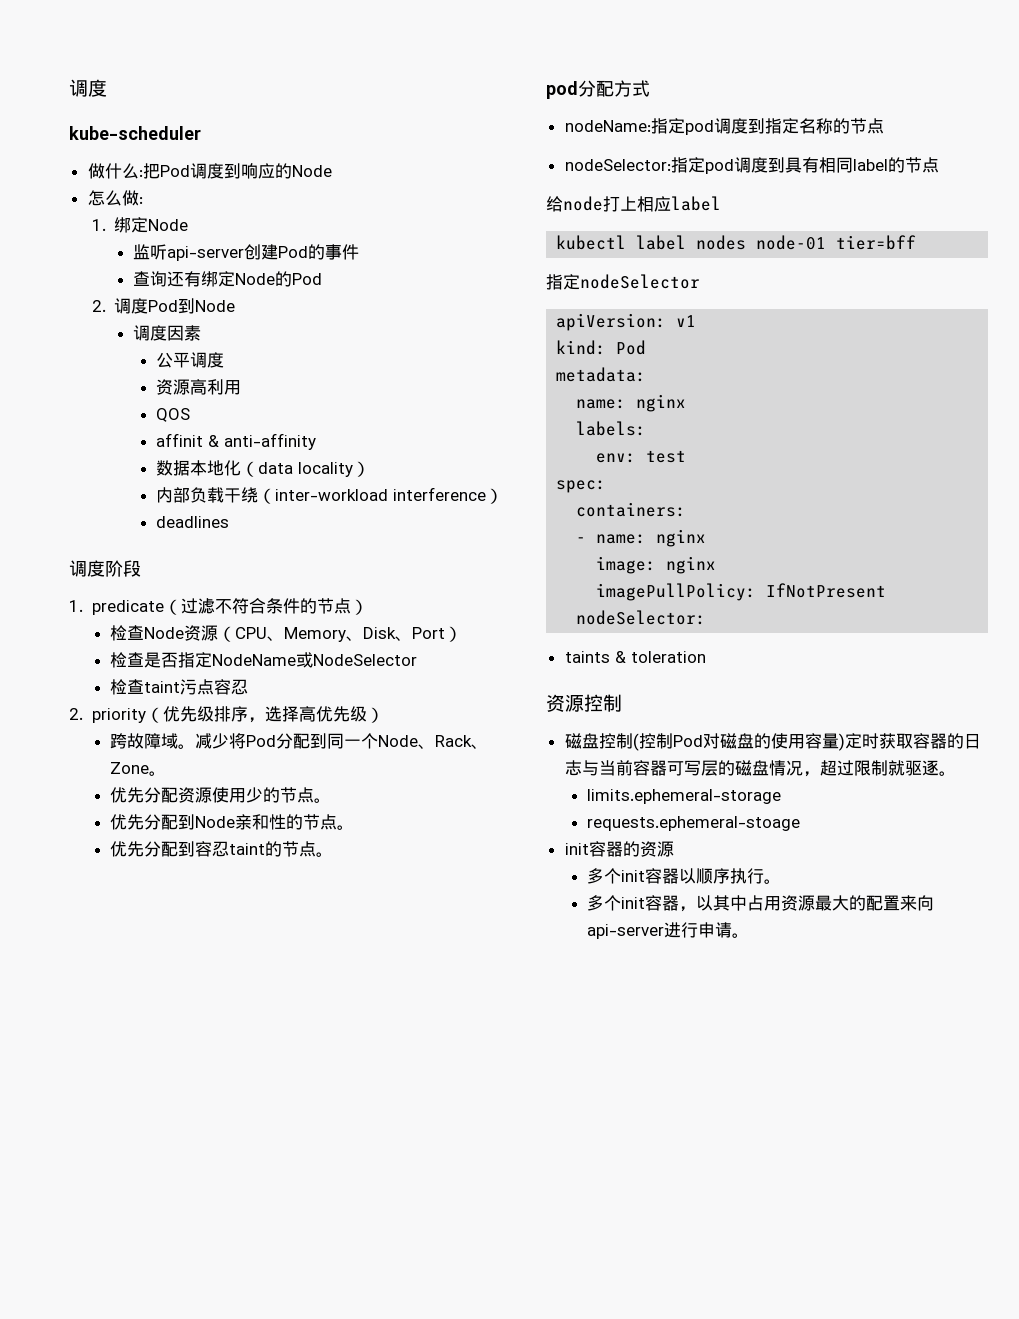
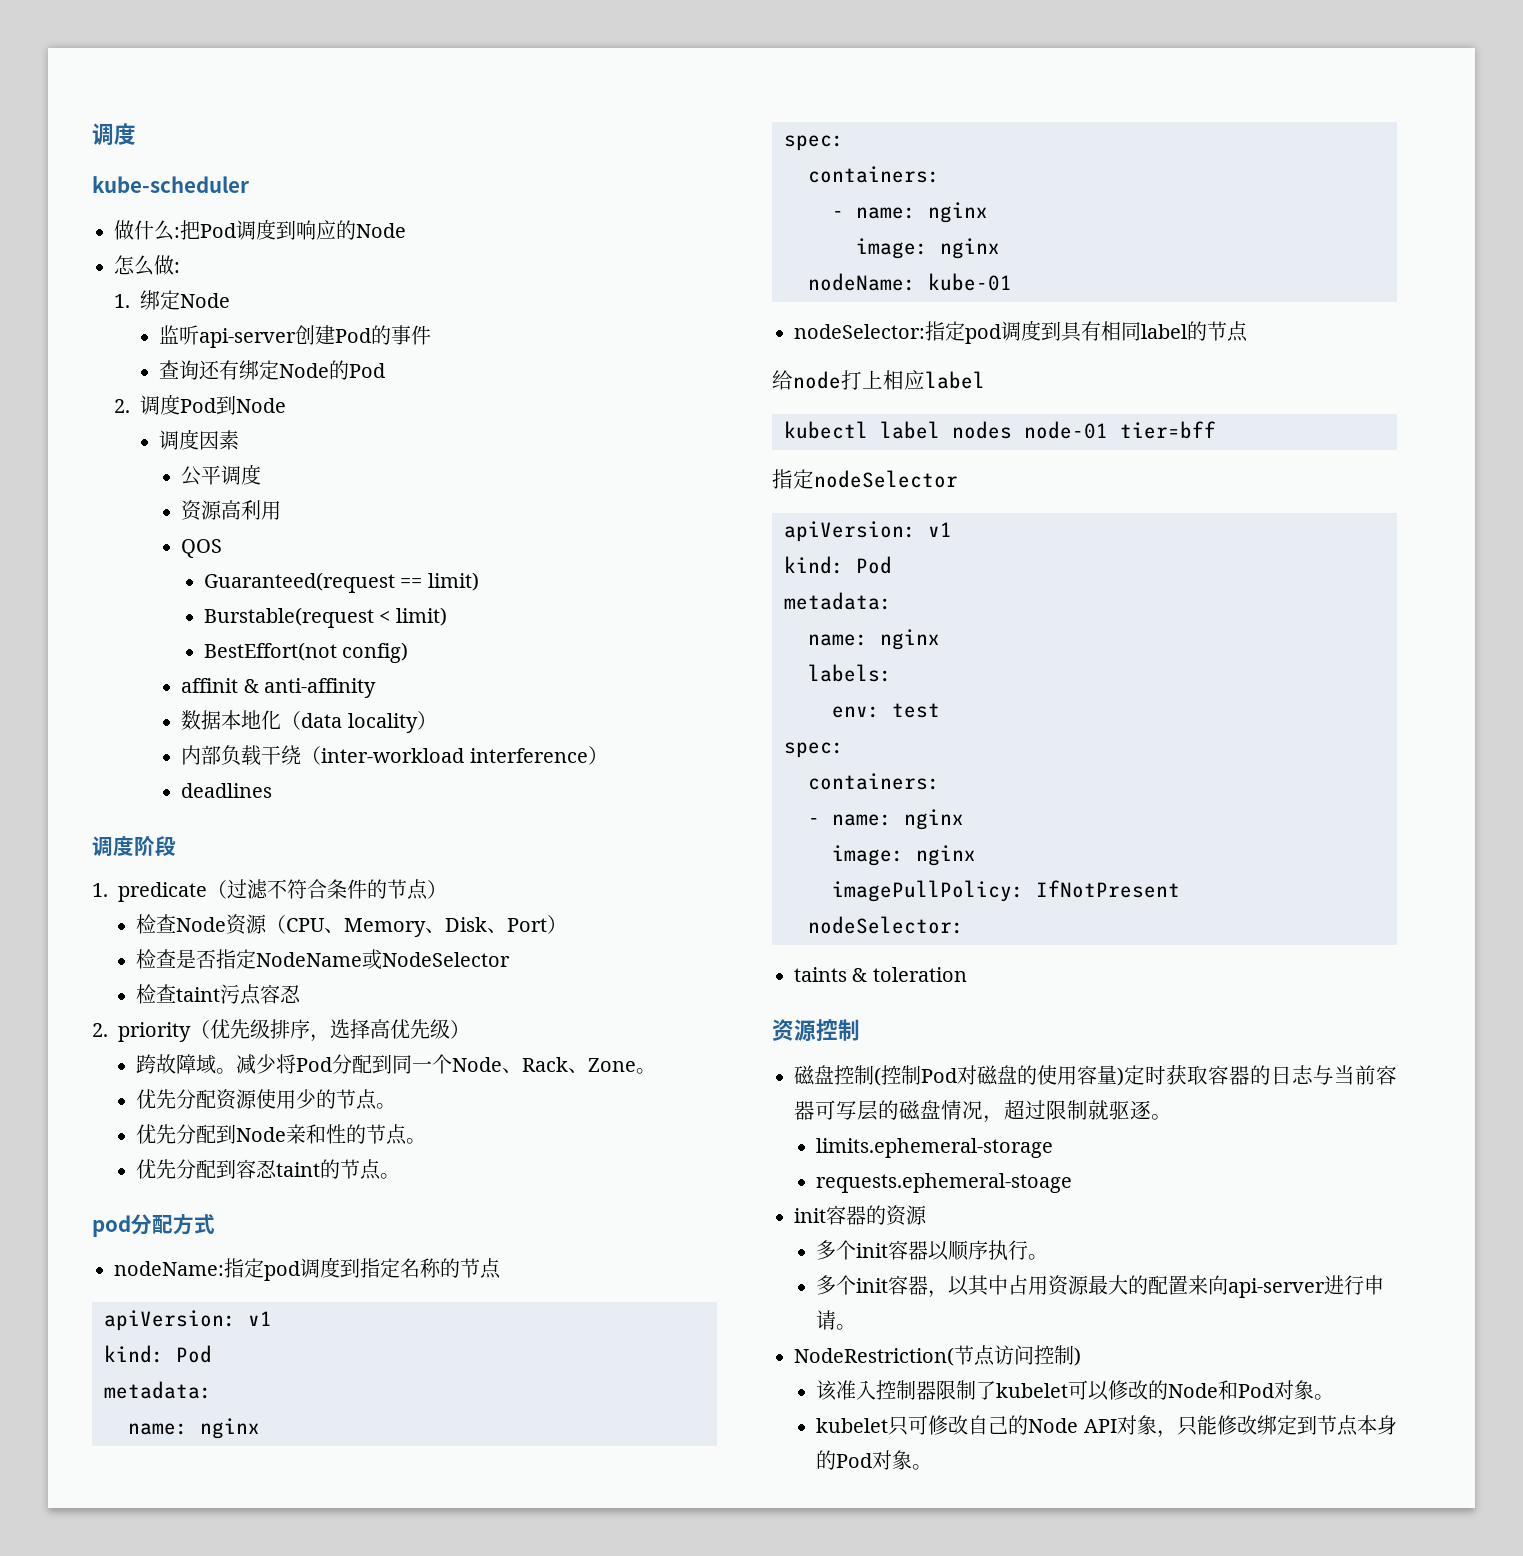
+ Guaranteed(request == limit)
+ Burstable(request < limit)
+ BestEffort(not config)
  nodeName:指定pod调度到指定名称的节点
+ apiVersion: v1
+ kind: Pod
+ metadata:
+ name: nginx
+ spec:
+ containers:
+ - name: nginx
+ image: nginx
+ nodeName: kube-01
+ NodeRestriction(节点访问控制)
+ 该准入控制器限制了kubelet可以修改的Node和Pod对象。
+ kubelet只可修改自己的Node API对象，只能修改绑定到节点本身的Pod对象。

